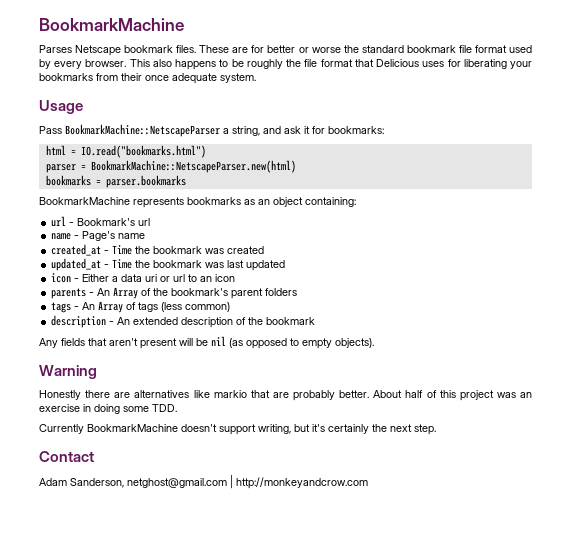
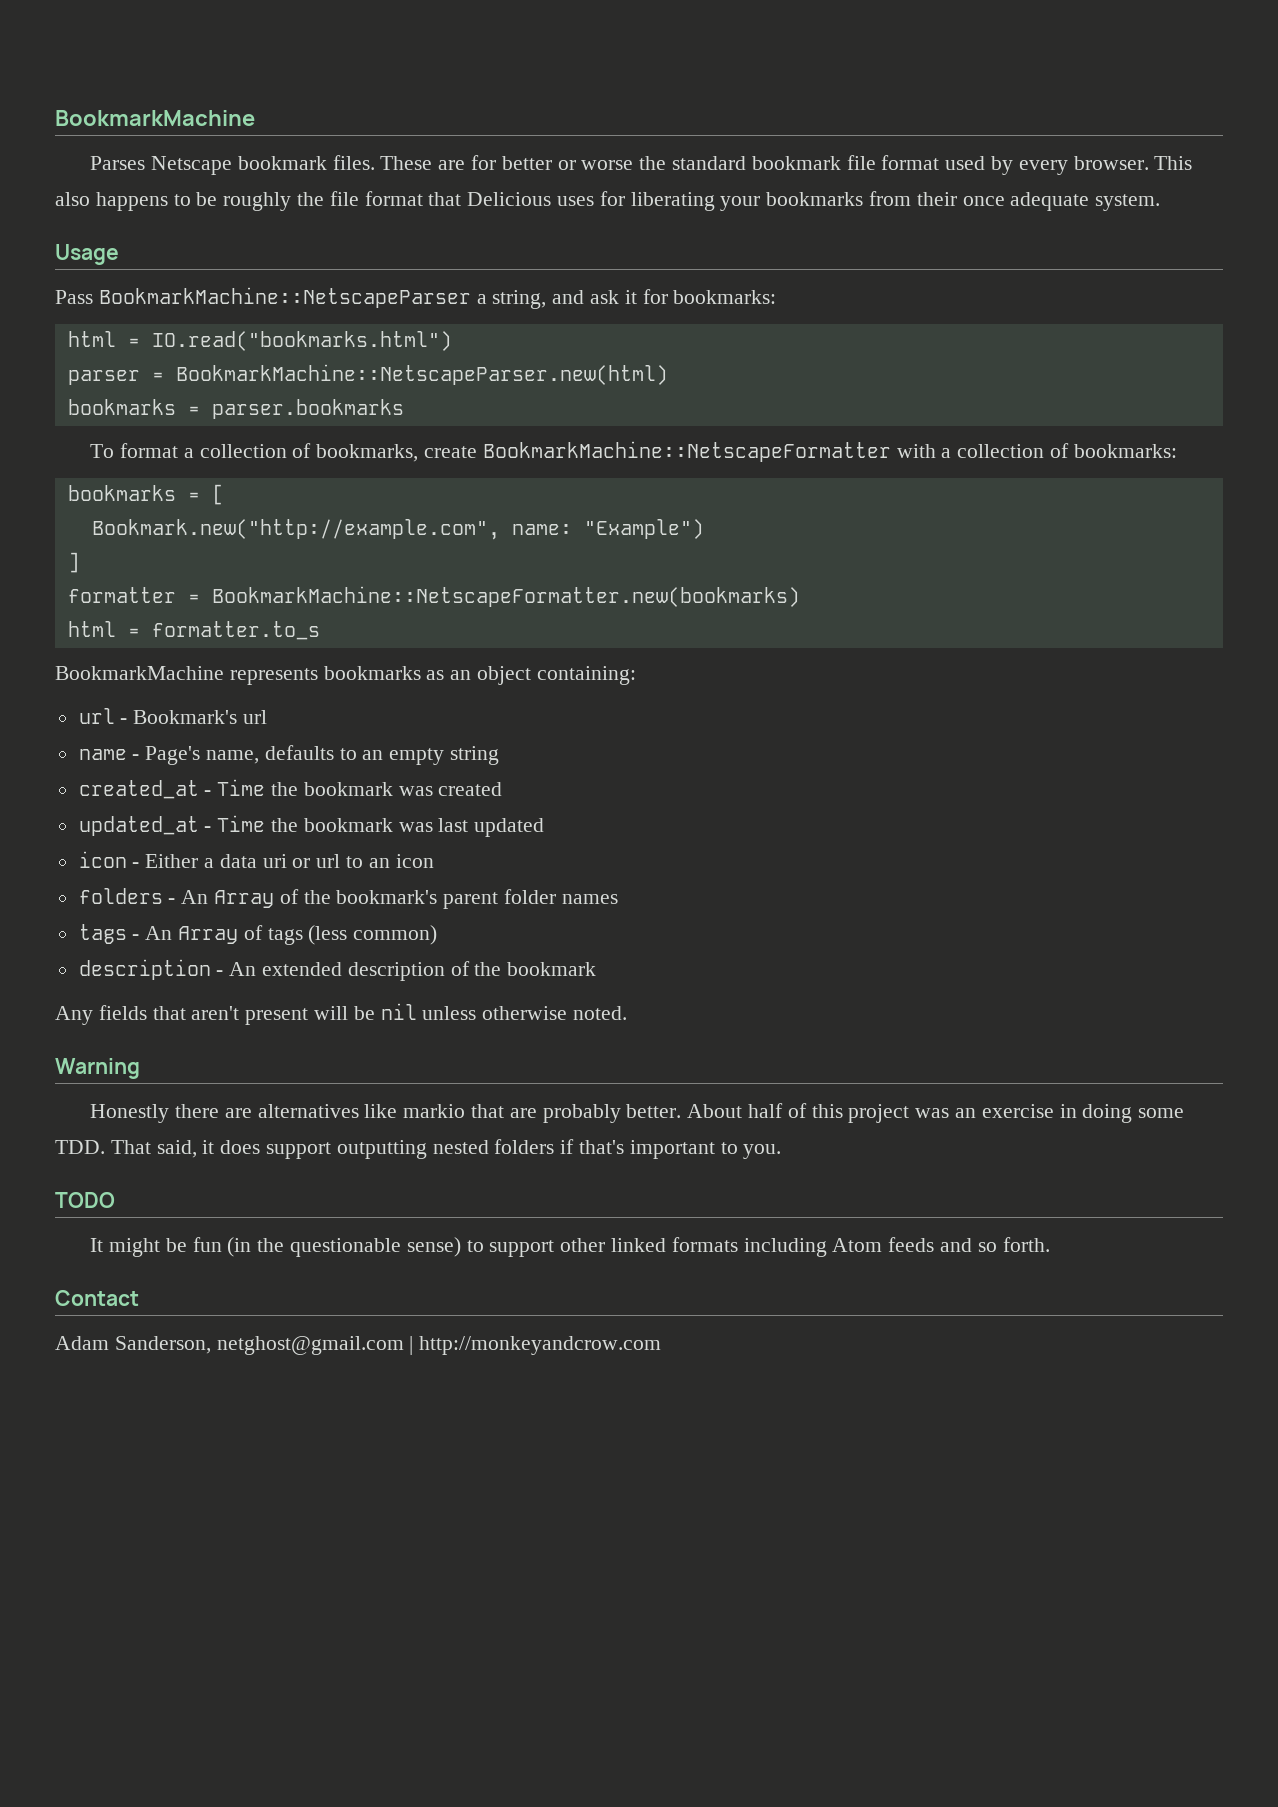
+ To format a collection of bookmarks, create BookmarkMachine::NetscapeFormatter with a collection of bookmarks:
+ bookmarks = [
+ Bookmark.new("http://example.com", name: "Example")
+ ]
+ formatter = BookmarkMachine::NetscapeFormatter.new(bookmarks)
+ html = formatter.to_s
- name - Page's name
+ name - Page's name, defaults to an empty string
- parents - An Array of the bookmark's parent folders
+ folders - An Array of the bookmark's parent folder names
- Any fields that aren't present will be nil (as opposed to empty objects).
+ Any fields that aren't present will be nil unless otherwise noted.
- About half of this project was an exercise in doing some TDD.
- Currently BookmarkMachine doesn't support writing, but it's certainly the next step.
+ About half of this project was an exercise in doing some TDD. That said, it does support outputting nested folders if that's important to you.
+ TODO
+ It might be fun (in the questionable sense) to support other linked formats including Atom feeds and so forth.

